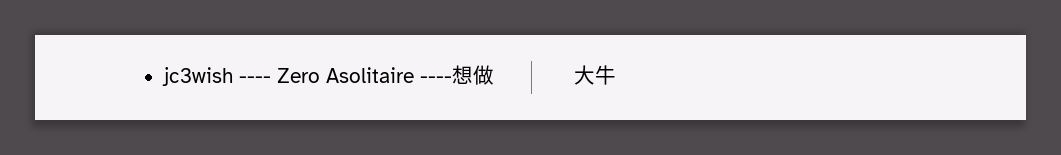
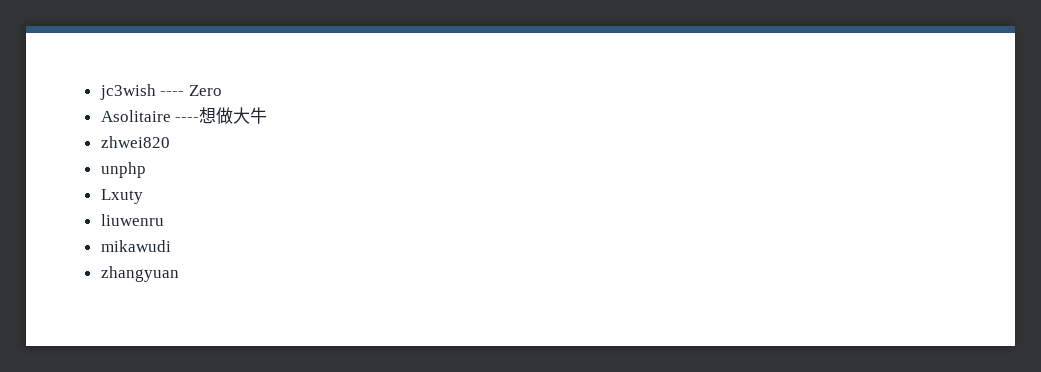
- jc3wish ---- Zero Asolitaire ----想做大牛
+ jc3wish ---- Zero
+ Asolitaire ----想做大牛
+ zhwei820
+ unphp
+ Lxuty
+ liuwenru
+ mikawudi
+ zhangyuan

